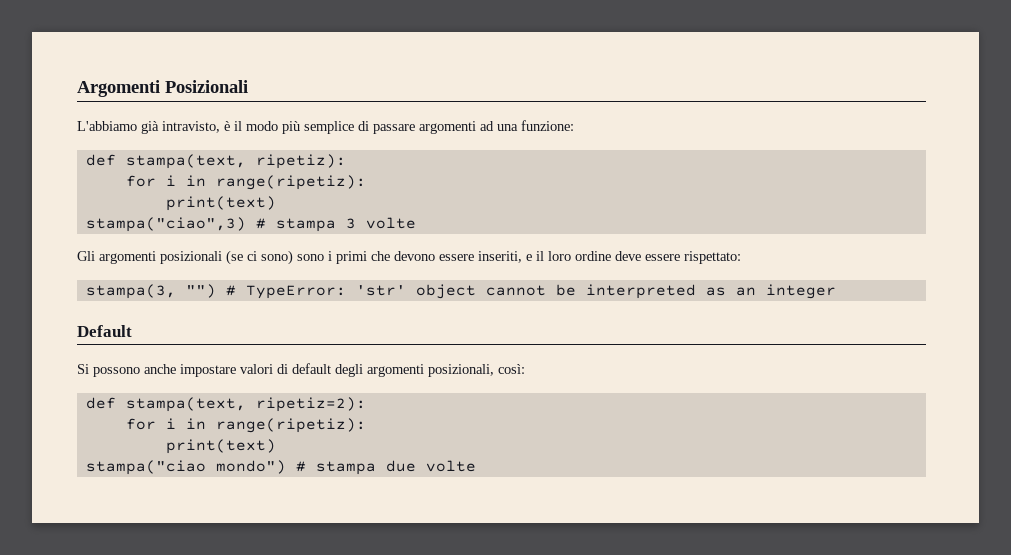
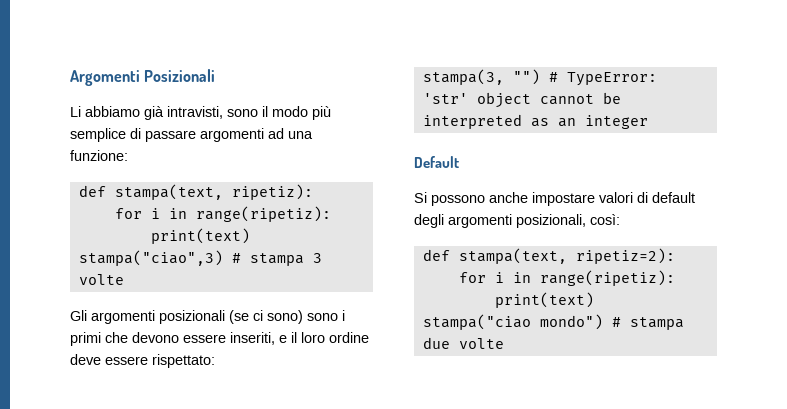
- L'abbiamo già intravisto, è il modo più semplice di passare argomenti ad una funzione:
+ Li abbiamo già intravisti, sono il modo più semplice di passare argomenti ad una funzione:

